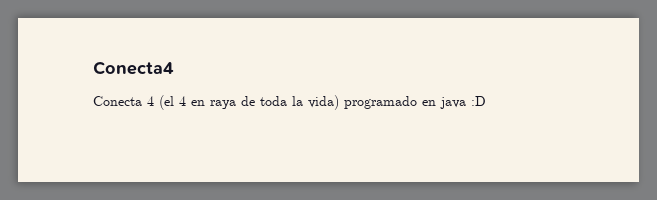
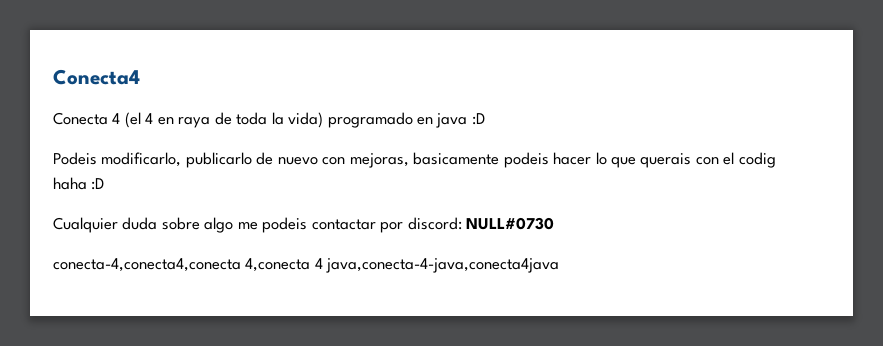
+ Podeis modificarlo, publicarlo de nuevo con mejoras, basicamente podeis hacer lo que querais con el codig haha :D
+ Cualquier duda sobre algo me podeis contactar por discord: NULL#0730
+ conecta-4,conecta4,conecta 4,conecta 4 java,conecta-4-java,conecta4java

